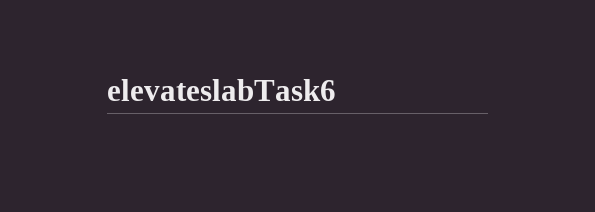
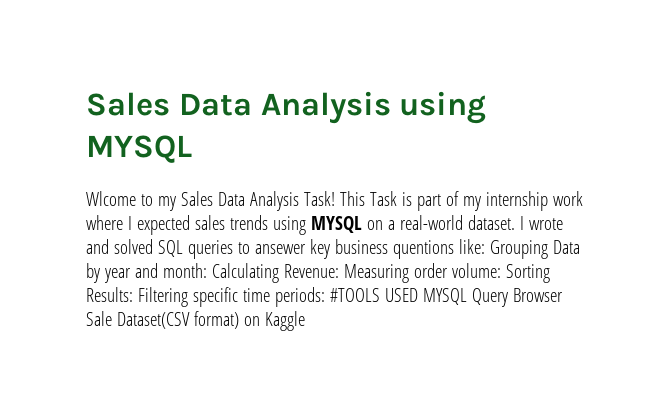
- elevateslabTask6
+ Sales Data Analysis using MYSQL
+ Wlcome to my Sales Data Analysis Task! This Task is part of my internship work where I expected sales trends using MYSQL on a real-world dataset. I wrote and solved SQL queries to ansewer key business quentions like: Grouping Data by year and month: Calculating Revenue: Measuring order volume: Sorting Results: Filtering specific time periods: #TOOLS USED MYSQL Query Browser Sale Dataset(CSV format) on Kaggle

